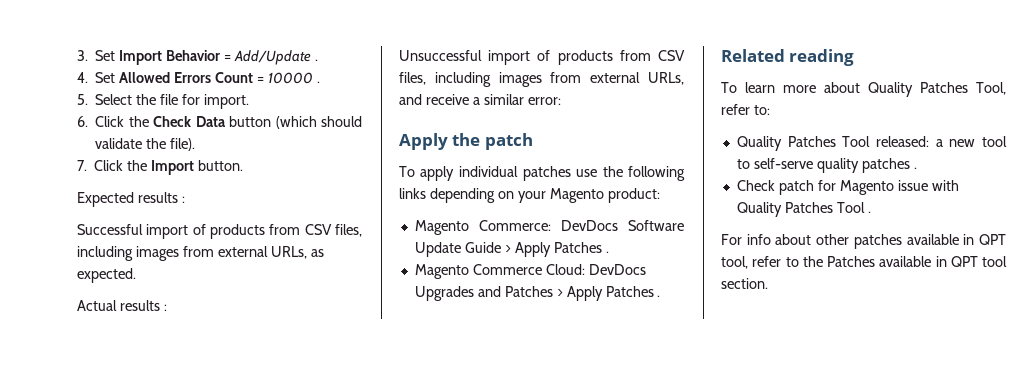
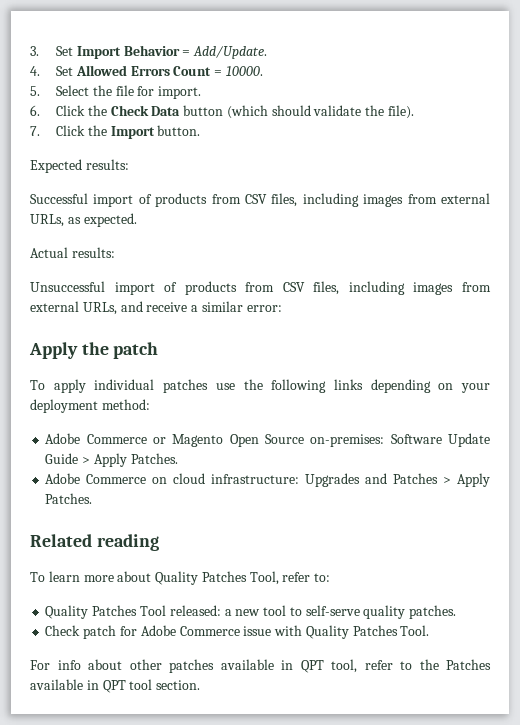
- 3. Set Import Behavior = Add/Update .
+ 3. Set Import Behavior = Add/Update.
- 4. Set Allowed Errors Count = 10000 .
+ 4. Set Allowed Errors Count = 10000.
- Expected results :
+ Expected results:
- Actual results :
+ Actual results:
- To apply individual patches use the following links depending on your Magento product:
- Magento Commerce: DevDocs Software Update Guide > Apply Patches .
- Magento Commerce Cloud: DevDocs Upgrades and Patches > Apply Patches .
+ To apply individual patches use the following links depending on your deployment method:
+ Adobe Commerce or Magento Open Source on-premises: Software Update Guide > Apply Patches.
+ Adobe Commerce on cloud infrastructure: Upgrades and Patches > Apply Patches.
- Quality Patches Tool released: a new tool to self-serve quality patches .
+ Quality Patches Tool released: a new tool to self-serve quality patches.
- Check patch for Magento issue with Quality Patches Tool .
+ Check patch for Adobe Commerce issue with Quality Patches Tool.

